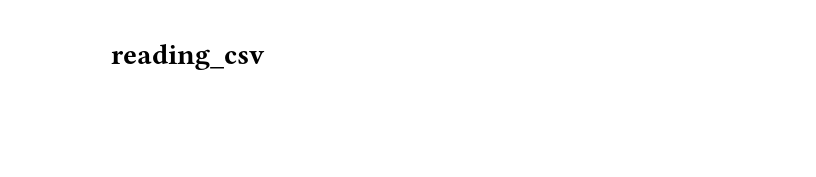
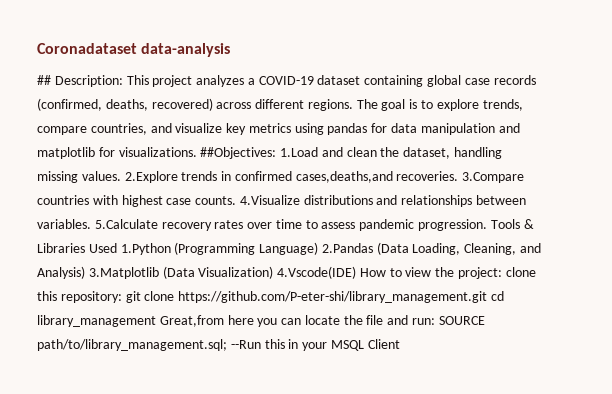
- reading_csv
+ Coronadataset data-analysis
+ ## Description: This project analyzes a COVID-19 dataset containing global case records (confirmed, deaths, recovered) across different regions. The goal is to explore trends, compare countries, and visualize key metrics using pandas for data manipulation and matplotlib for visualizations. ##Objectives: 1.Load and clean the dataset, handling missing values. 2.Explore trends in confirmed cases,deaths,and recoveries. 3.Compare countries with highest case counts. 4.Visualize distributions and relationships between variables. 5.Calculate recovery rates over time to assess pandemic progression. Tools & Libraries Used 1.Python (Programming Language) 2.Pandas (Data Loading, Cleaning, and Analysis) 3.Matplotlib (Data Visualization) 4.Vscode(IDE) How to view the project: clone this repository: git clone https://github.com/P-eter-shi/library_management.git cd library_management Great,from here you can locate the file and run: SOURCE path/to/library_management.sql; --Run this in your MSQL Client

